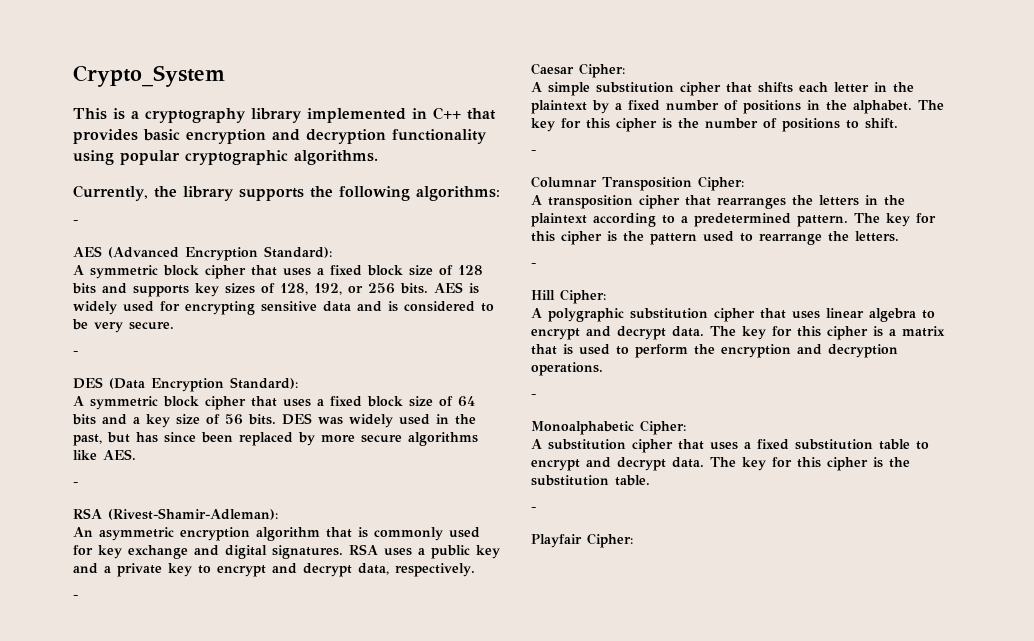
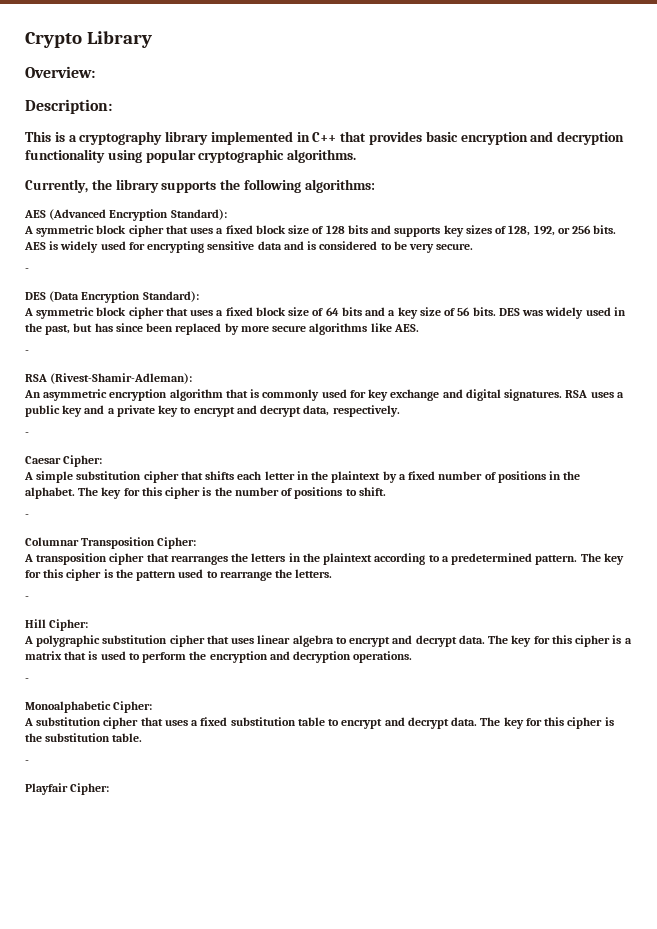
- Crypto_System
+ Crypto Library
+ Overview:
+ Description:
  Currently, the library supports the following algorithms:
- -

